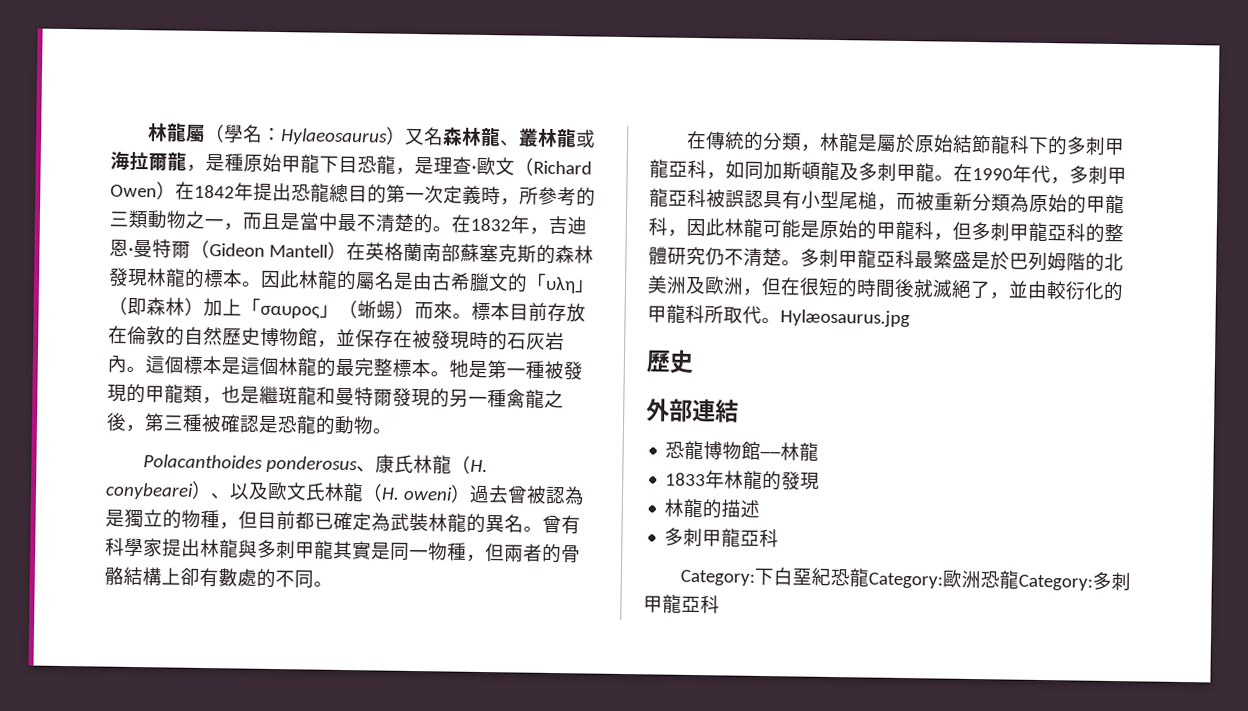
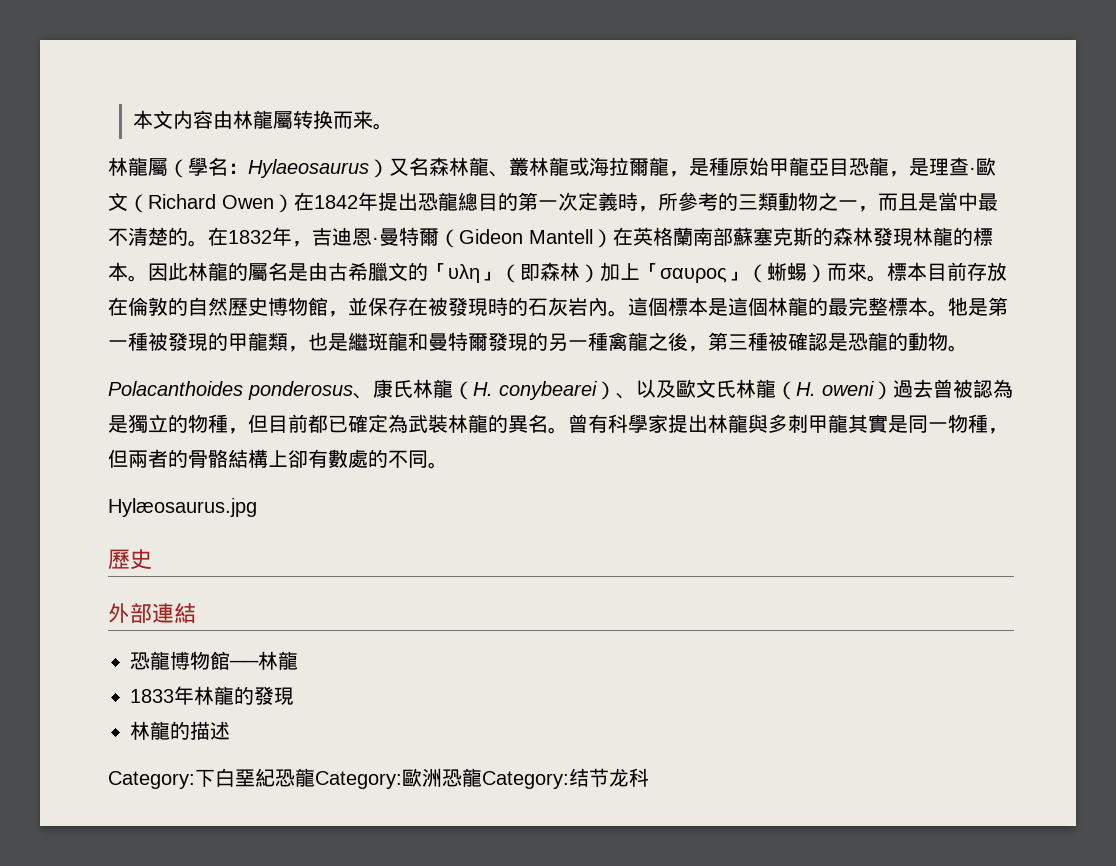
+ 本文内容由林龍屬转换而来。
- 林龍屬（學名：Hylaeosaurus）又名森林龍、叢林龍或海拉爾龍，是種原始甲龍下目恐龍，是理查·歐文（Richard Owen）在1842年提出恐龍總目的第一次定義時，所參考的三類動物之一，而且是當中最不清楚的。
+ 林龍屬（學名：Hylaeosaurus）又名森林龍、叢林龍或海拉爾龍，是種原始甲龍亞目恐龍，是理查·歐文（Richard Owen）在1842年提出恐龍總目的第一次定義時，所參考的三類動物之一，而且是當中最不清楚的。
- 在傳統的分類，林龍是屬於原始結節龍科下的多刺甲龍亞科，如同加斯頓龍及多刺甲龍。在1990年代，多刺甲龍亞科被誤認具有小型尾槌，而被重新分類為原始的甲龍科，因此林龍可能是原始的甲龍科，但多刺甲龍亞科的整體研究仍不清楚。多刺甲龍亞科最繁盛是於巴列姆階的北美洲及歐洲，但在很短的時間後就滅絕了，並由較衍化的甲龍科所取代。
  林龍的描述
- 多刺甲龍亞科
- Category:下白堊紀恐龍Category:歐洲恐龍Category:多刺甲龍亞科
+ Category:下白堊紀恐龍Category:歐洲恐龍Category:结节龙科

